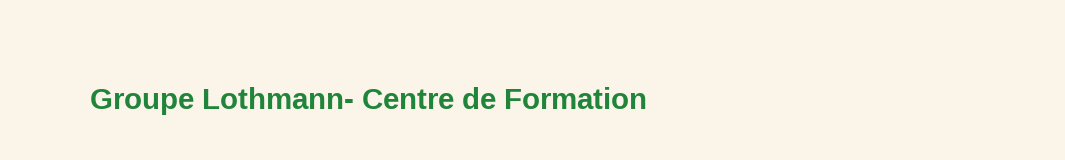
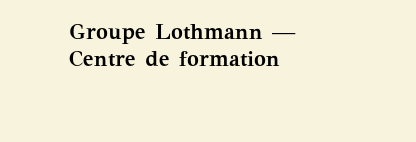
- Groupe Lothmann- Centre de Formation
+ Groupe Lothmann — Centre de formation

